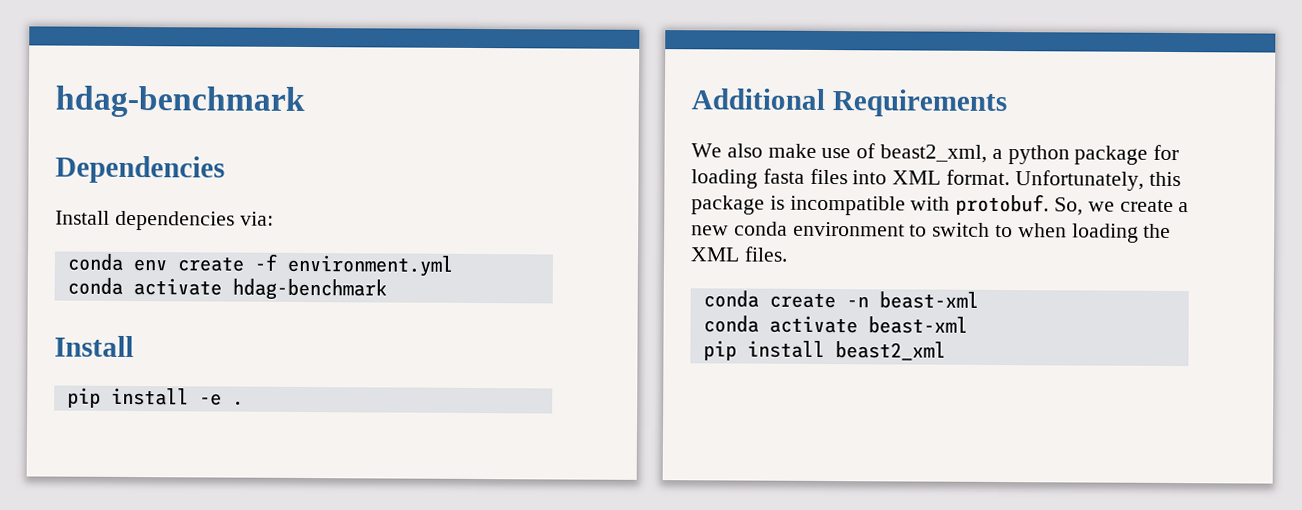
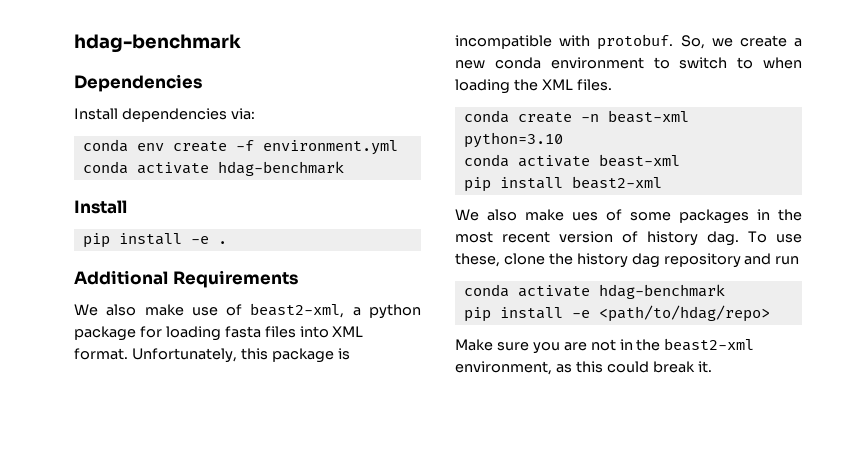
- We also make use of beast2_xml, a python package for loading fasta files into XML format.
+ We also make use of beast2-xml, a python package for loading fasta files into XML format.
- conda create -n beast-xml
+ conda create -n beast-xml python=3.10
- pip install beast2_xml
+ pip install beast2-xml
+ We also make ues of some packages in the most recent version of history dag. To use these, clone the history dag repository and run
+ conda activate hdag-benchmark
+ pip install -e <path/to/hdag/repo>
+ Make sure you are not in the beast2-xml environment, as this could break it.

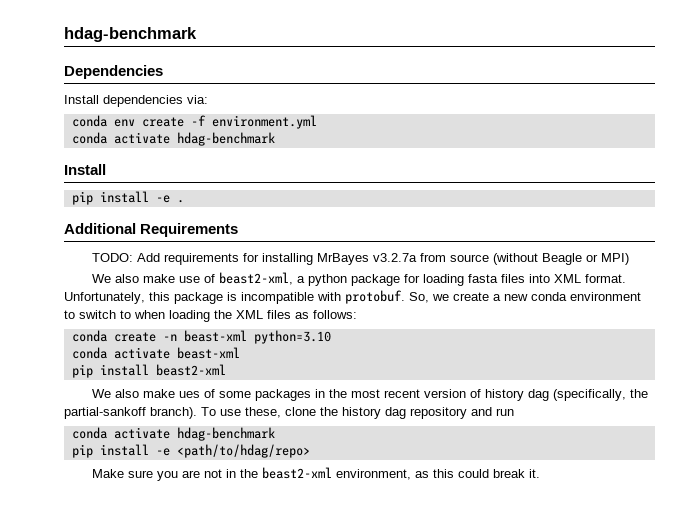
+ TODO: Add requirements for installing MrBayes v3.2.7a from source (without Beagle or MPI)
- So, we create a new conda environment to switch to when loading the XML files.
+ So, we create a new conda environment to switch to when loading the XML files as follows:
- We also make ues of some packages in the most recent version of history dag.
+ We also make ues of some packages in the most recent version of history dag (specifically, the partial-sankoff branch).

